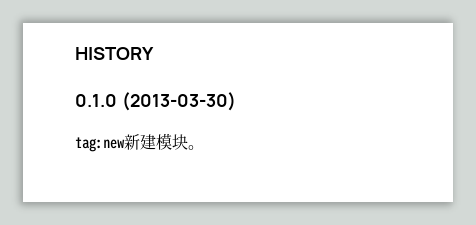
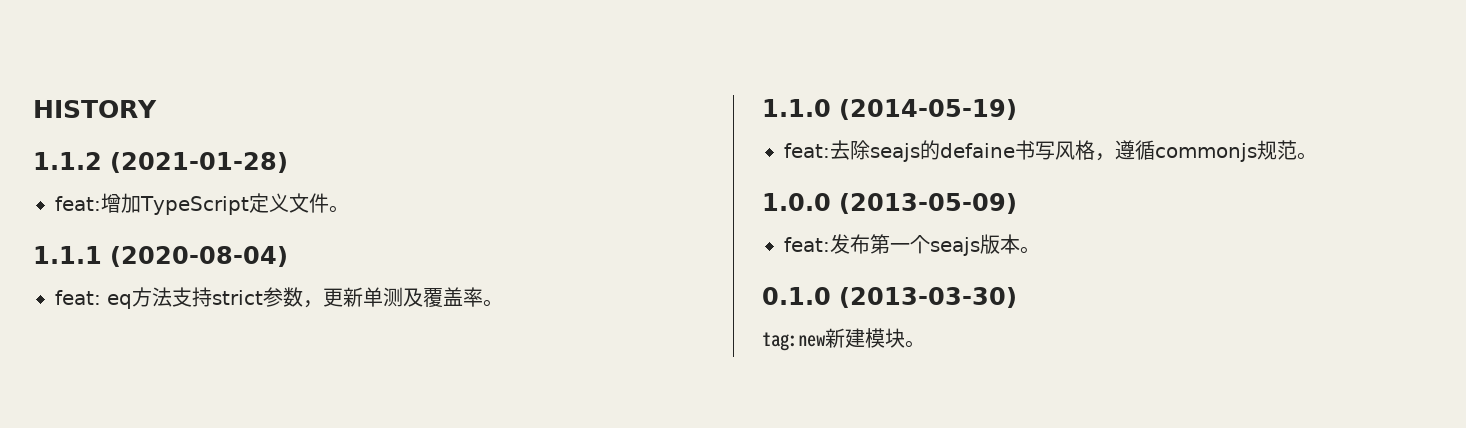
+ 1.1.2 (2021-01-28)
+ feat:增加TypeScript定义文件。
+ 1.1.1 (2020-08-04)
+ feat: eq方法支持strict参数，更新单测及覆盖率。
+ 1.1.0 (2014-05-19)
+ feat:去除seajs的defaine书写风格，遵循commonjs规范。
+ 1.0.0 (2013-05-09)
+ feat:发布第一个seajs版本。

